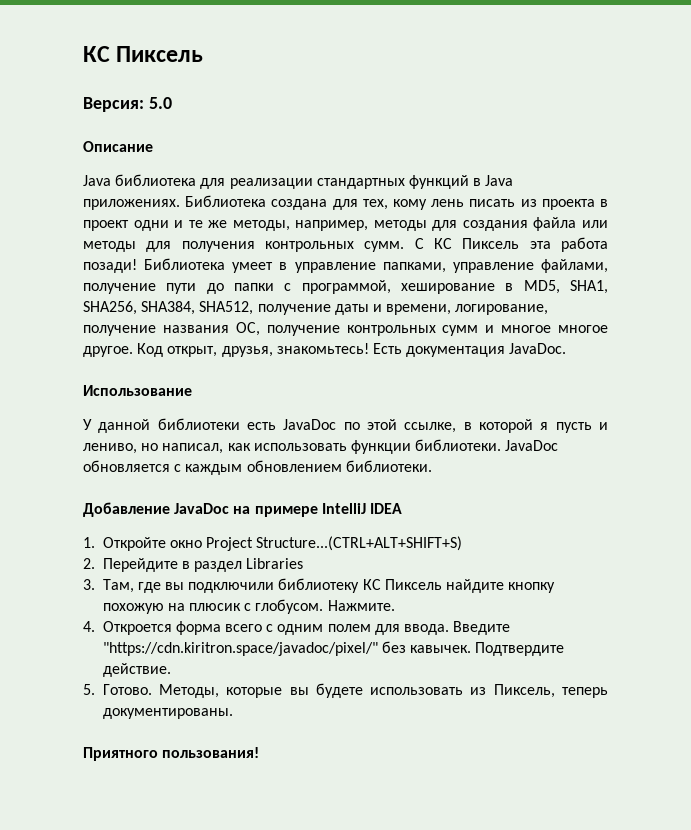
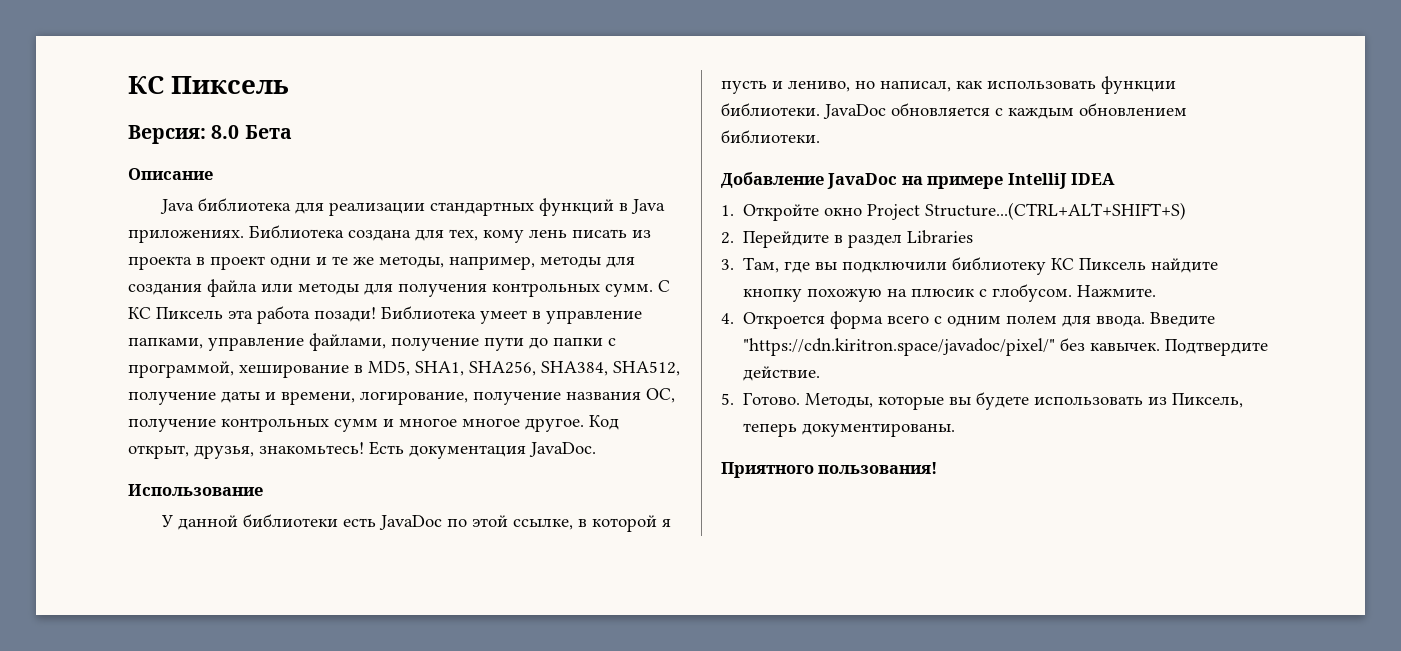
- Версия: 5.0
+ Версия: 8.0 Бета

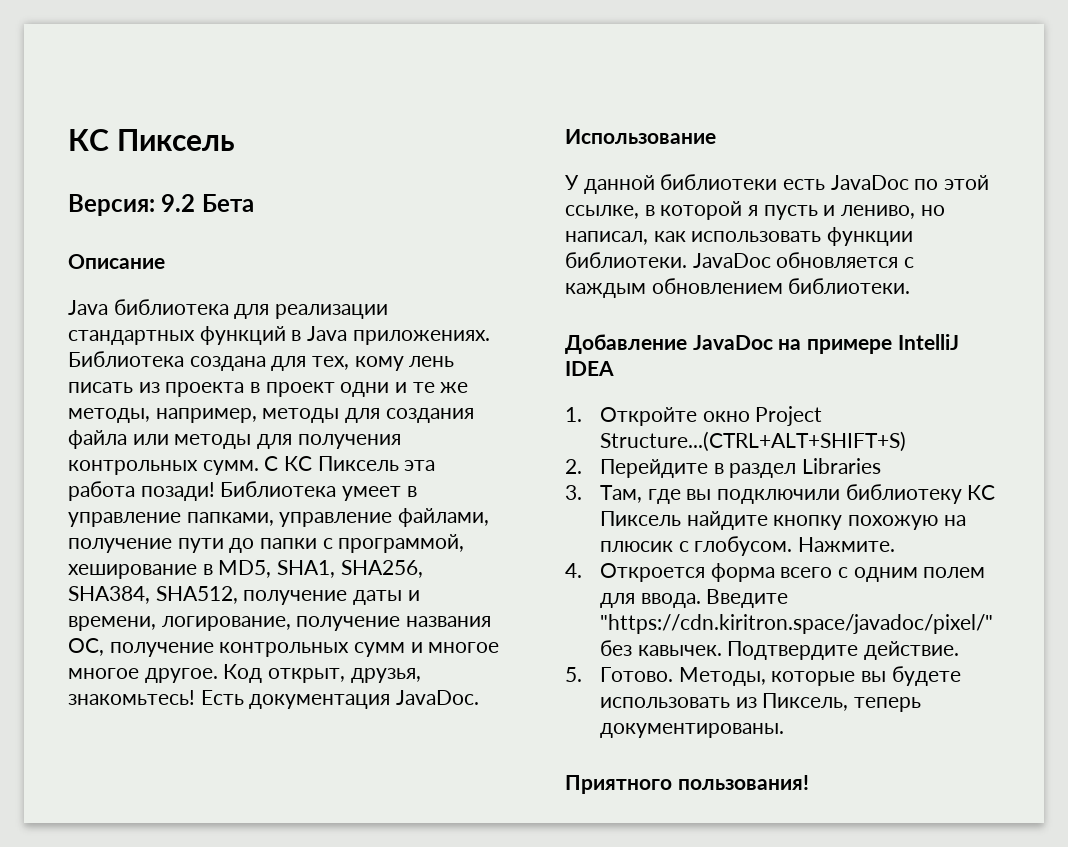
- Версия: 8.0 Бета
+ Версия: 9.2 Бета

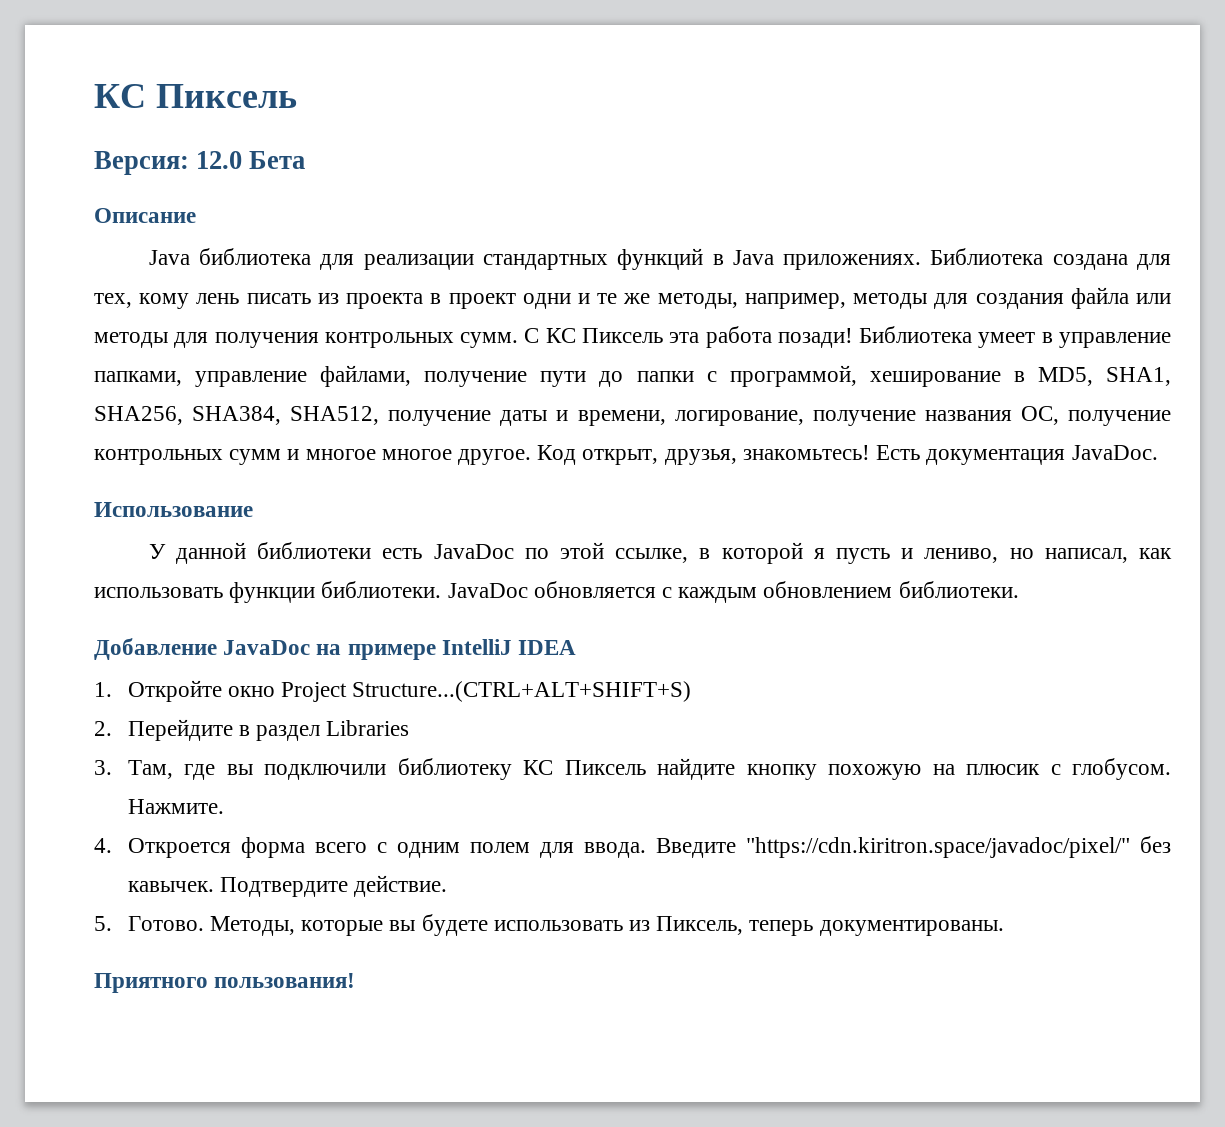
- Версия: 9.2 Бета
+ Версия: 12.0 Бета

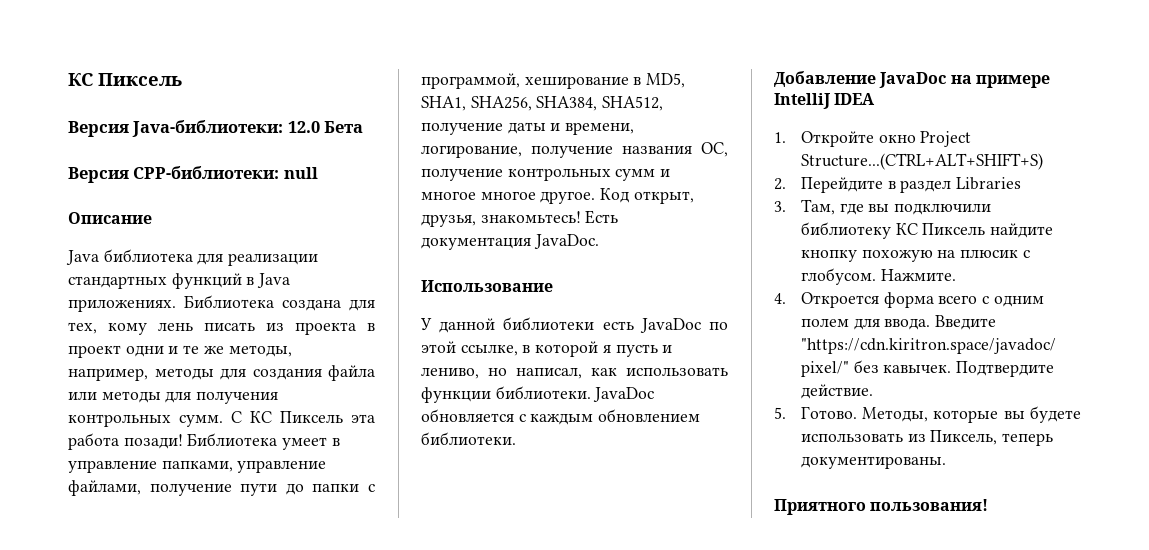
- Версия: 12.0 Бета
+ Версия Java-библиотеки: 12.0 Бета
+ Версия CPP-библиотеки: null

